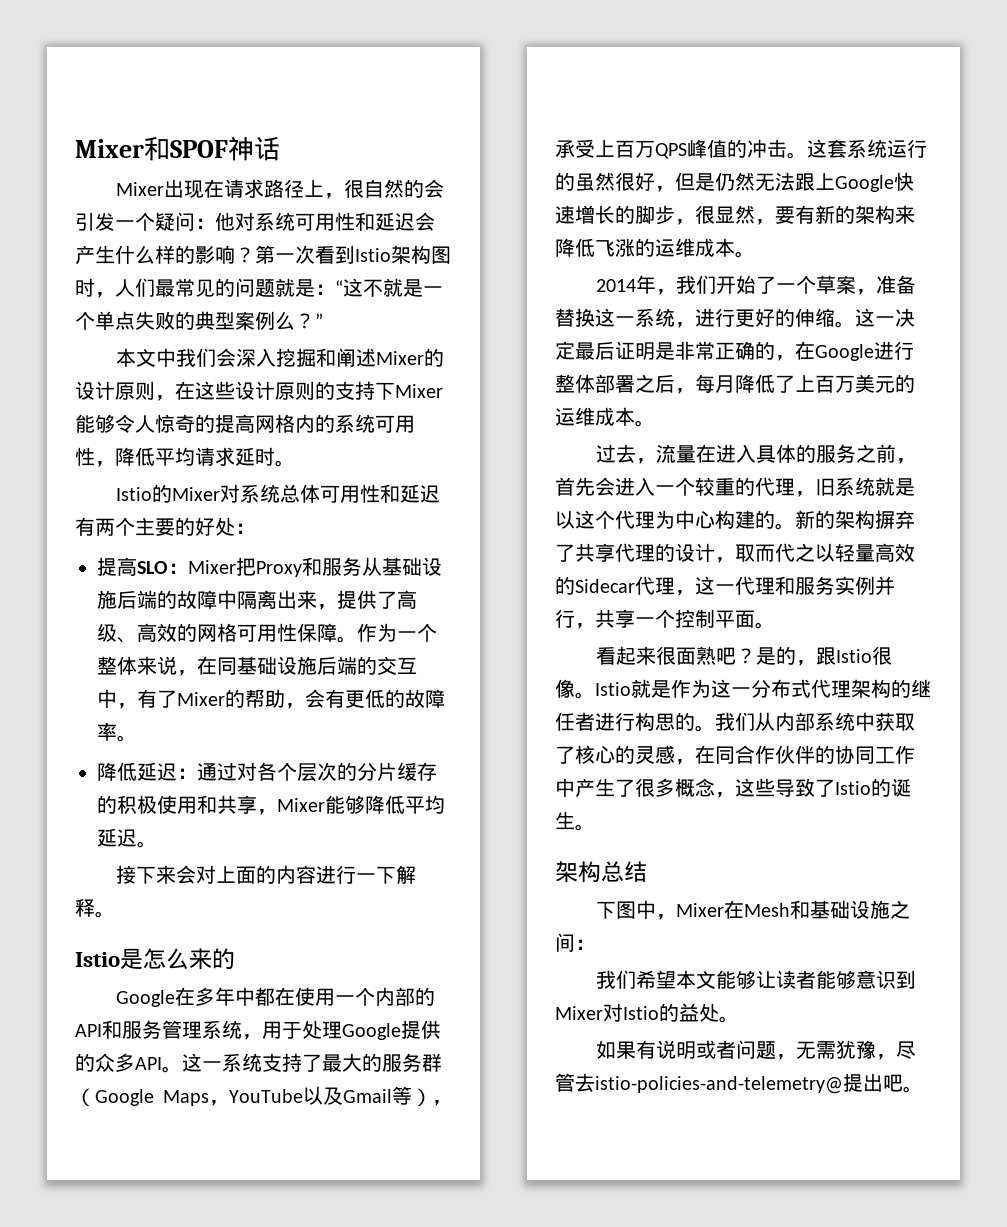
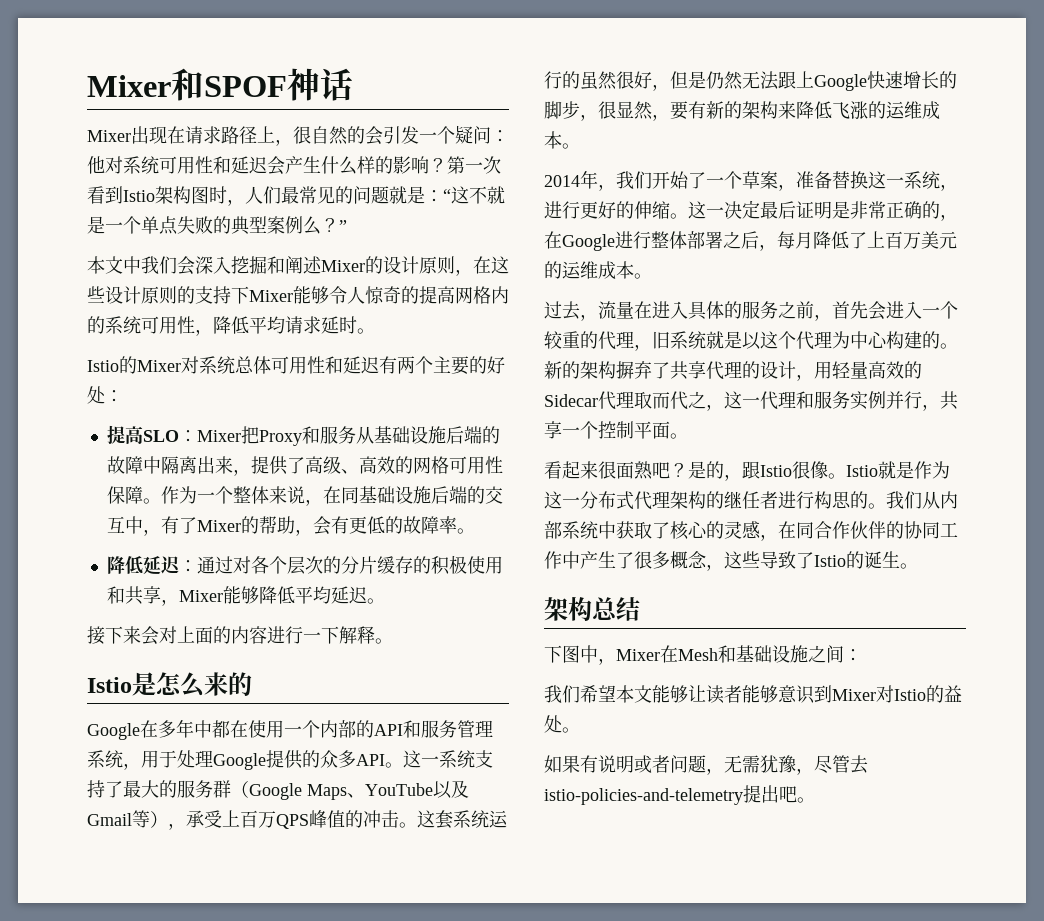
- 这一系统支持了最大的服务群（Google Maps，YouTube以及Gmail等），承受上百万QPS峰值的冲击。
+ 这一系统支持了最大的服务群（Google Maps、YouTube以及Gmail等），承受上百万QPS峰值的冲击。
- 新的架构摒弃了共享代理的设计，取而代之以轻量高效的Sidecar代理，这一代理和服务实例并行，共享一个控制平面。
+ 新的架构摒弃了共享代理的设计，用轻量高效的Sidecar代理取而代之，这一代理和服务实例并行，共享一个控制平面。
- 如果有说明或者问题，无需犹豫，尽管去istio-policies-and-telemetry@提出吧。
+ 如果有说明或者问题，无需犹豫，尽管去istio-policies-and-telemetry提出吧。

